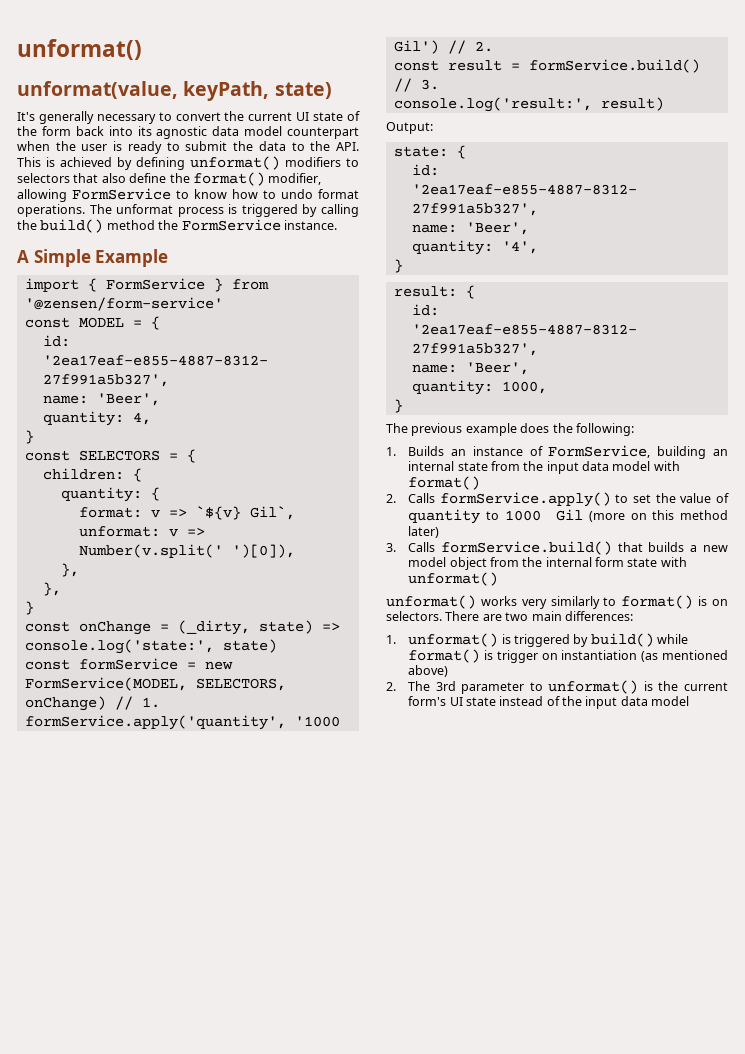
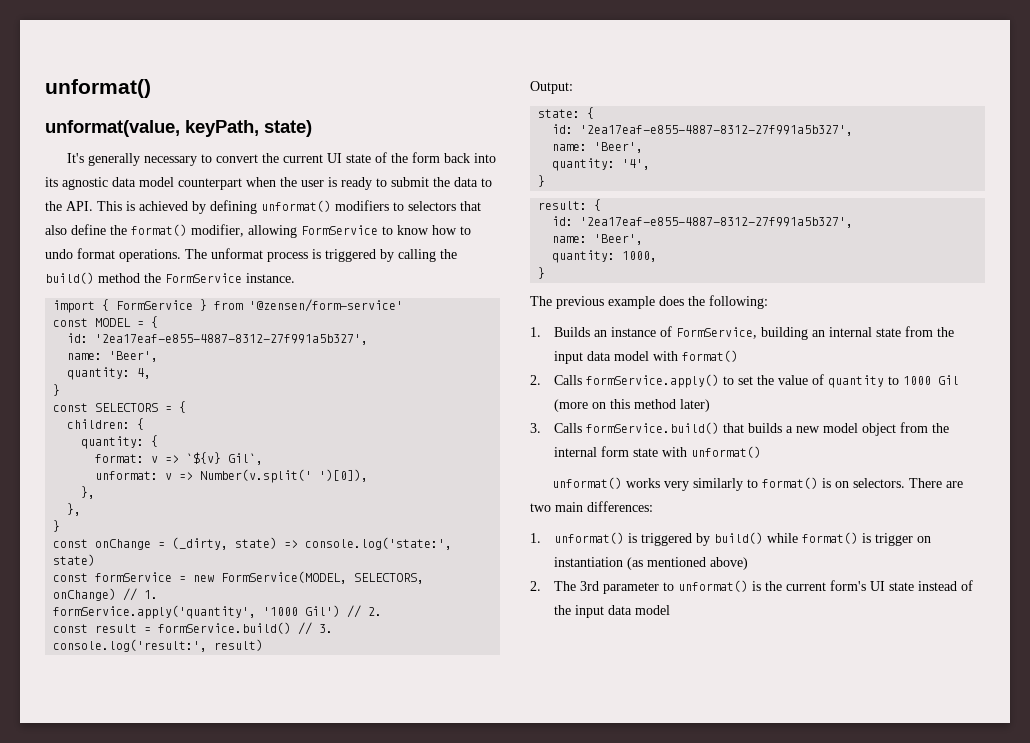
- A Simple Example

